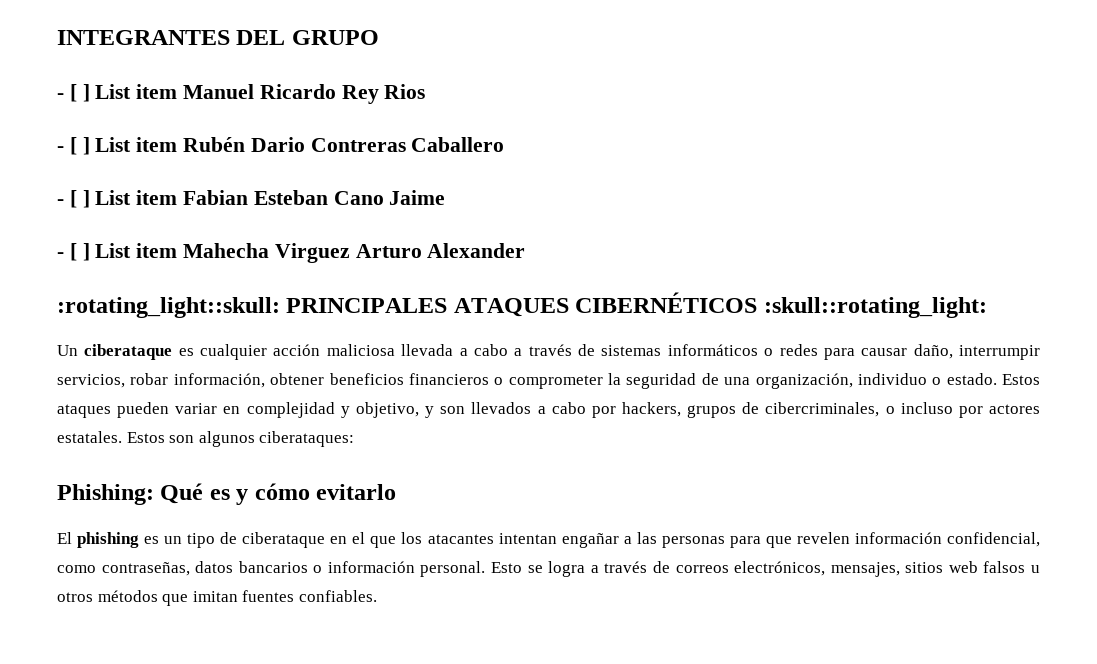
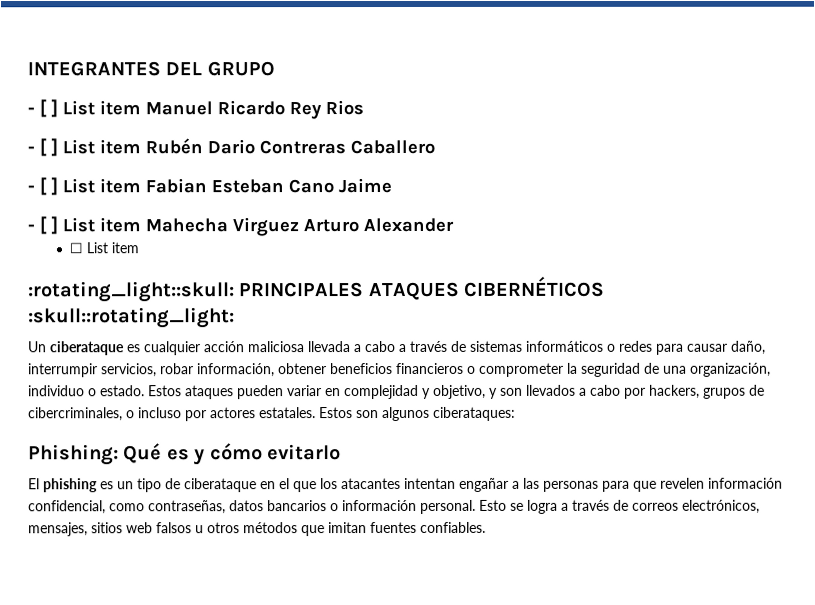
+ ☐ List item

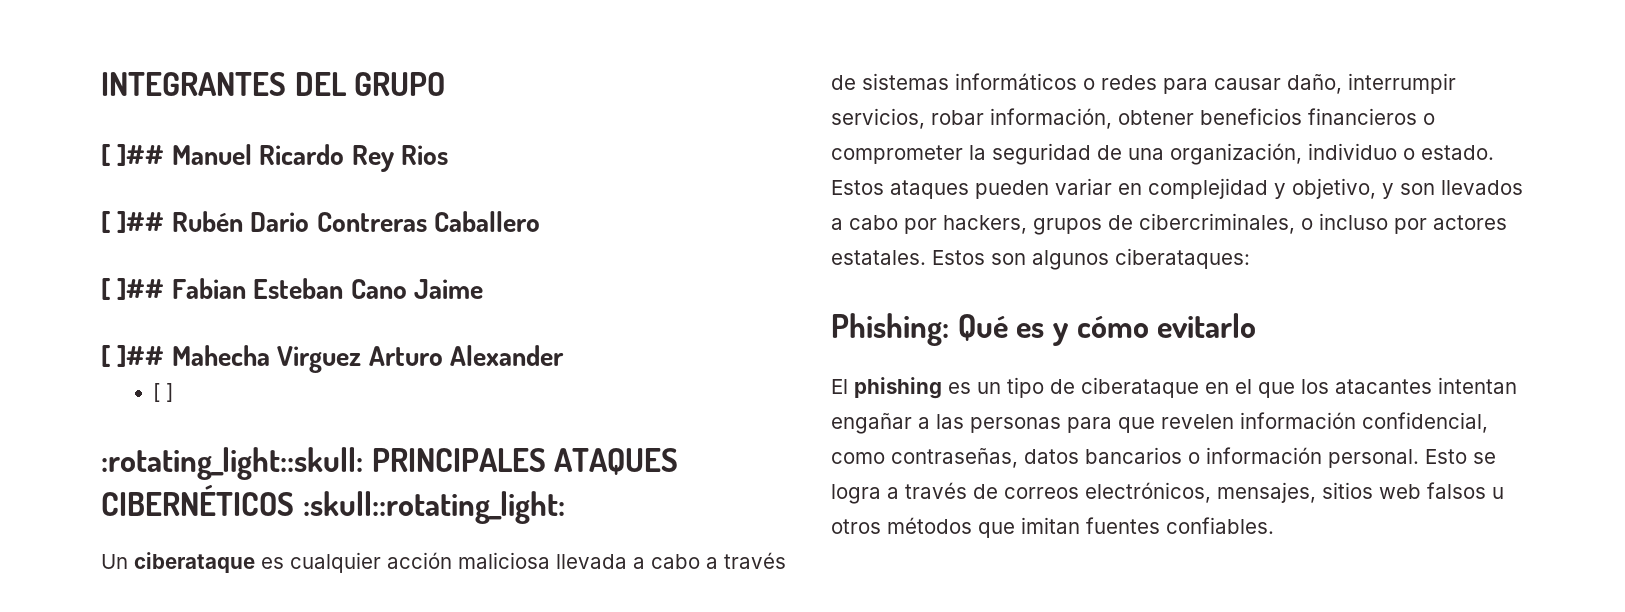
- - [ ] List item Manuel Ricardo Rey Rios
+ [ ]## Manuel Ricardo Rey Rios
- - [ ] List item Rubén Dario Contreras Caballero
+ [ ]## Rubén Dario Contreras Caballero
- - [ ] List item Fabian Esteban Cano Jaime
+ [ ]## Fabian Esteban Cano Jaime
- - [ ] List item Mahecha Virguez Arturo Alexander
+ [ ]## Mahecha Virguez Arturo Alexander
- ☐ List item
+ [ ]

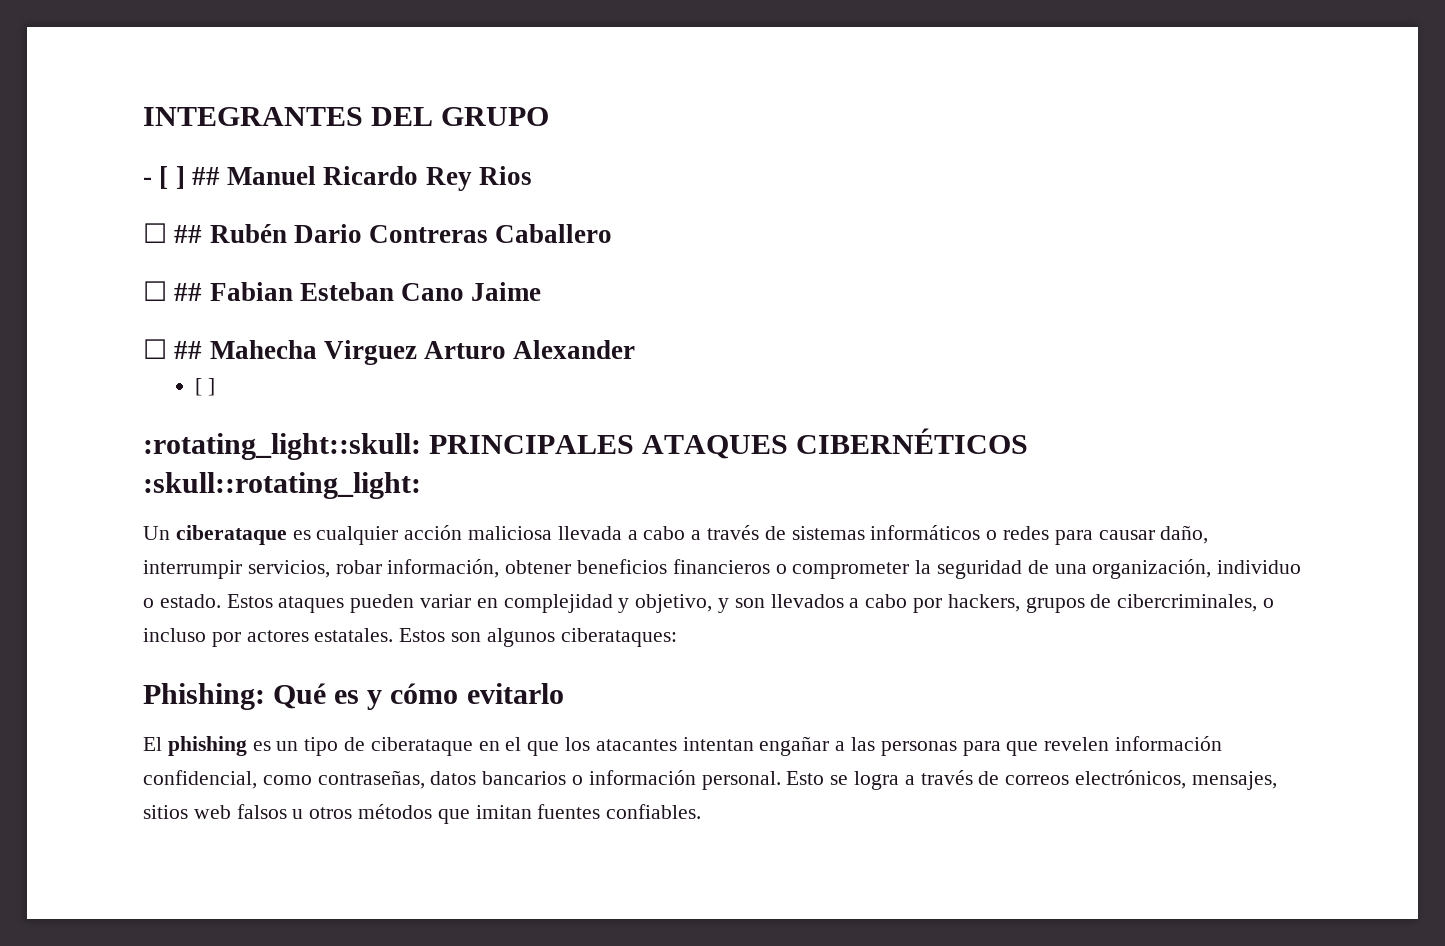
- [ ]## Manuel Ricardo Rey Rios
+ - [ ] ## Manuel Ricardo Rey Rios
- [ ]## Rubén Dario Contreras Caballero
+ ☐ ## Rubén Dario Contreras Caballero
- [ ]## Fabian Esteban Cano Jaime
+ ☐ ## Fabian Esteban Cano Jaime
- [ ]## Mahecha Virguez Arturo Alexander
+ ☐ ## Mahecha Virguez Arturo Alexander

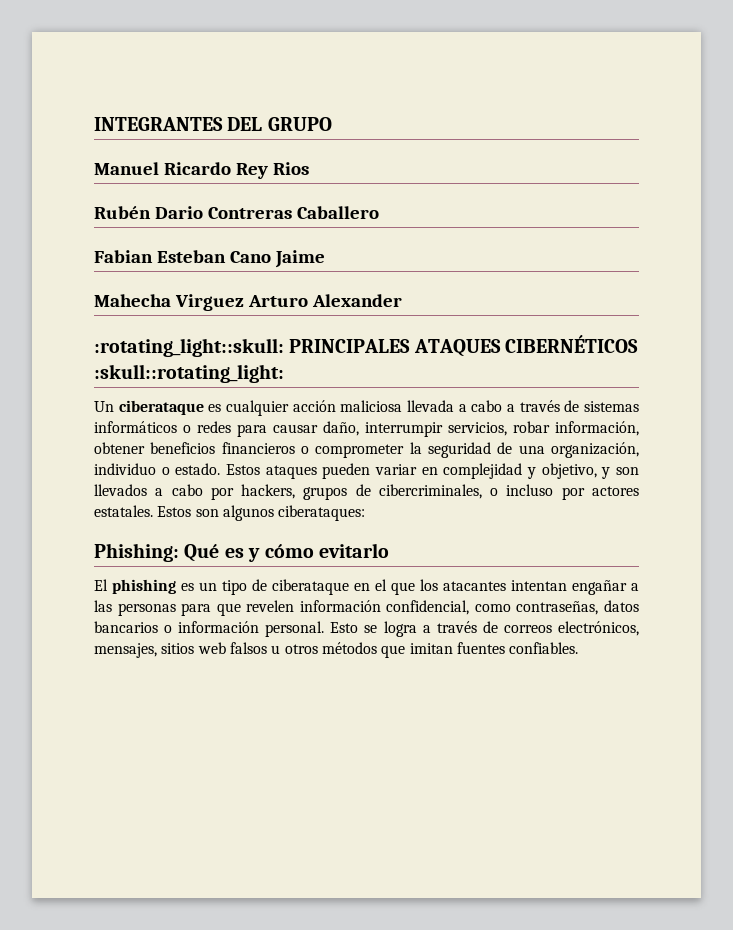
- - [ ] ## Manuel Ricardo Rey Rios
+ Manuel Ricardo Rey Rios
- ☐ ## Rubén Dario Contreras Caballero
+ Rubén Dario Contreras Caballero
- ☐ ## Fabian Esteban Cano Jaime
+ Fabian Esteban Cano Jaime
- ☐ ## Mahecha Virguez Arturo Alexander
- [ ]
+ Mahecha Virguez Arturo Alexander

